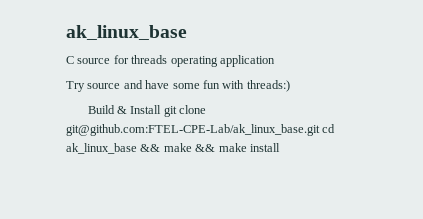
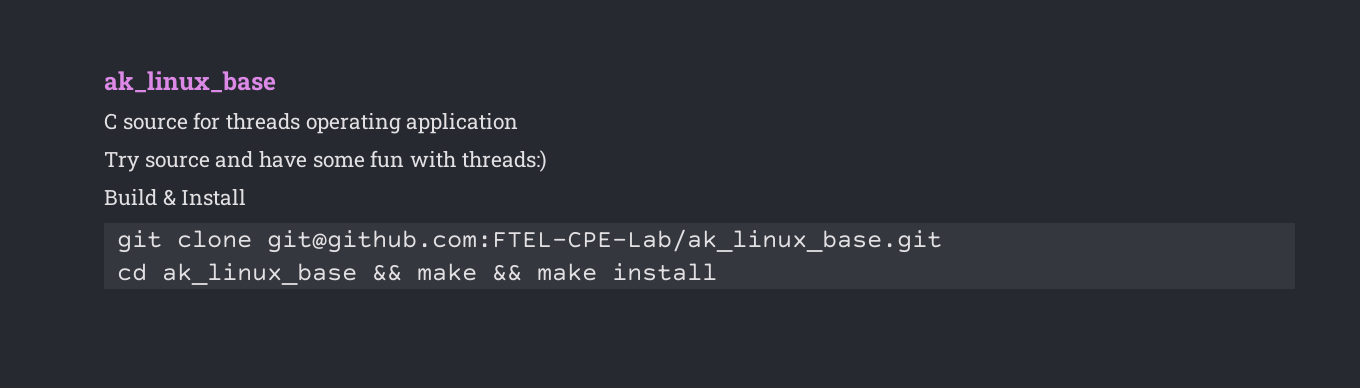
- Build & Install git clone git@github.com:FTEL-CPE-Lab/ak_linux_base.git cd ak_linux_base && make && make install
+ Build & Install
+ git clone git@github.com:FTEL-CPE-Lab/ak_linux_base.git
+ cd ak_linux_base && make && make install

